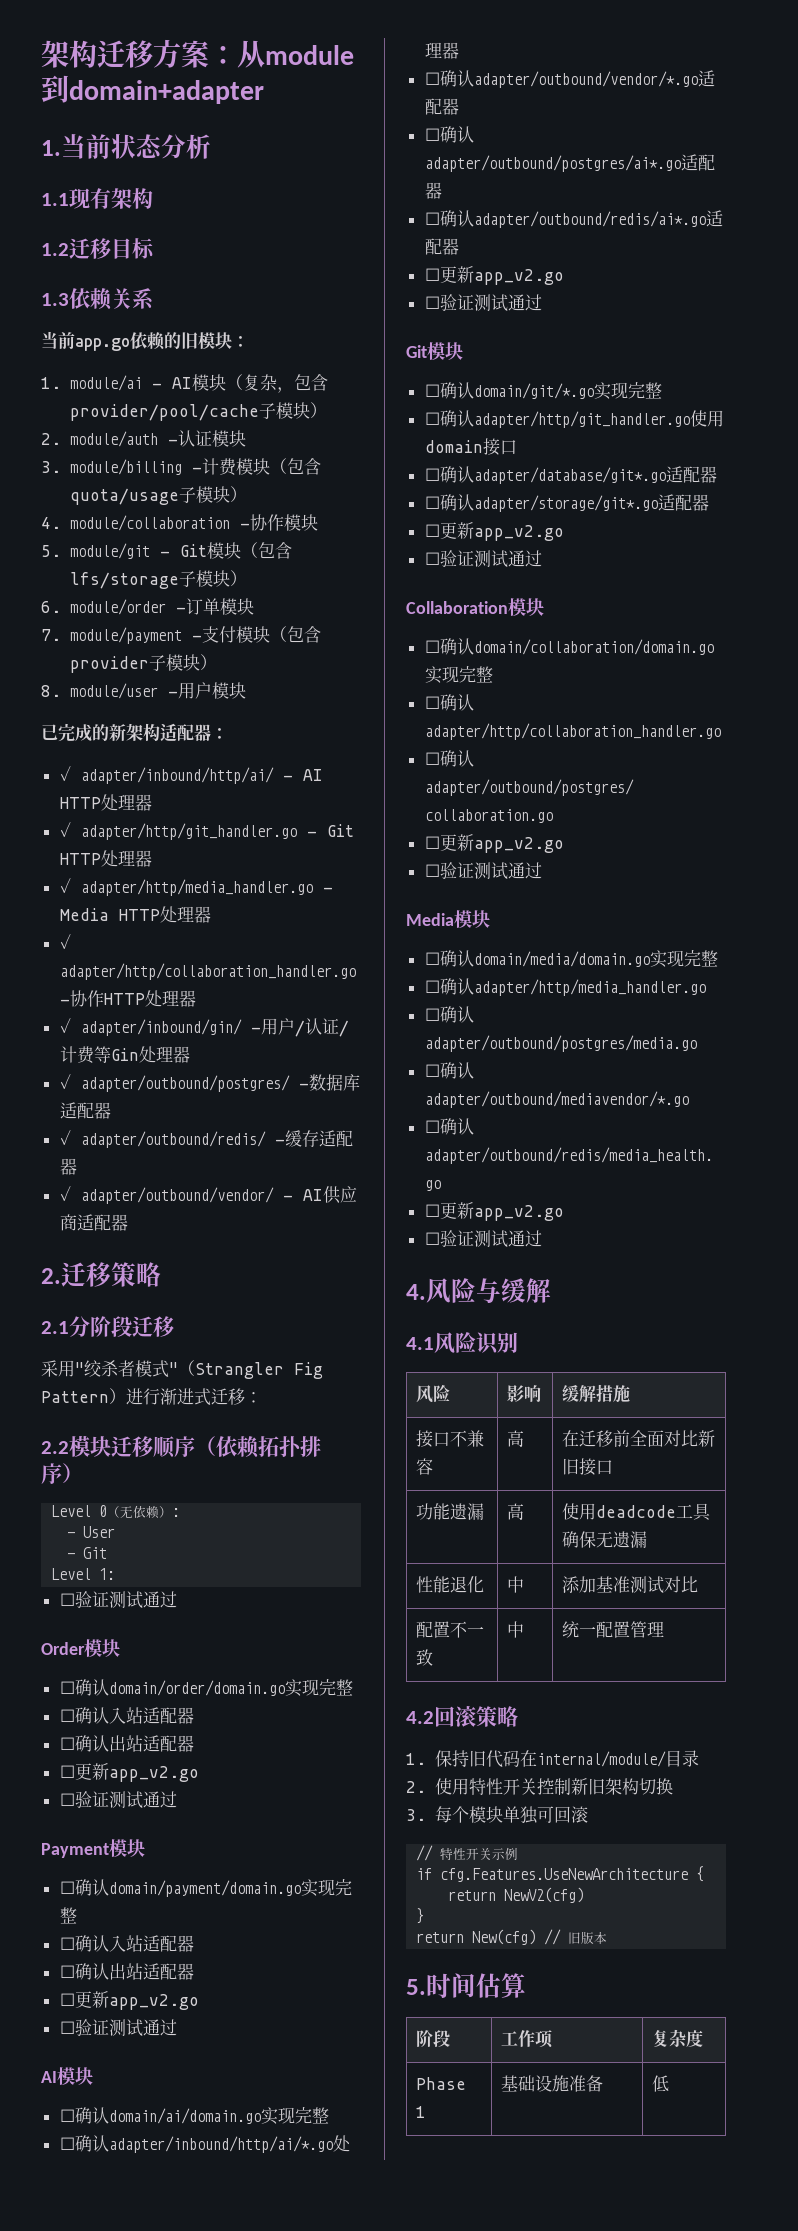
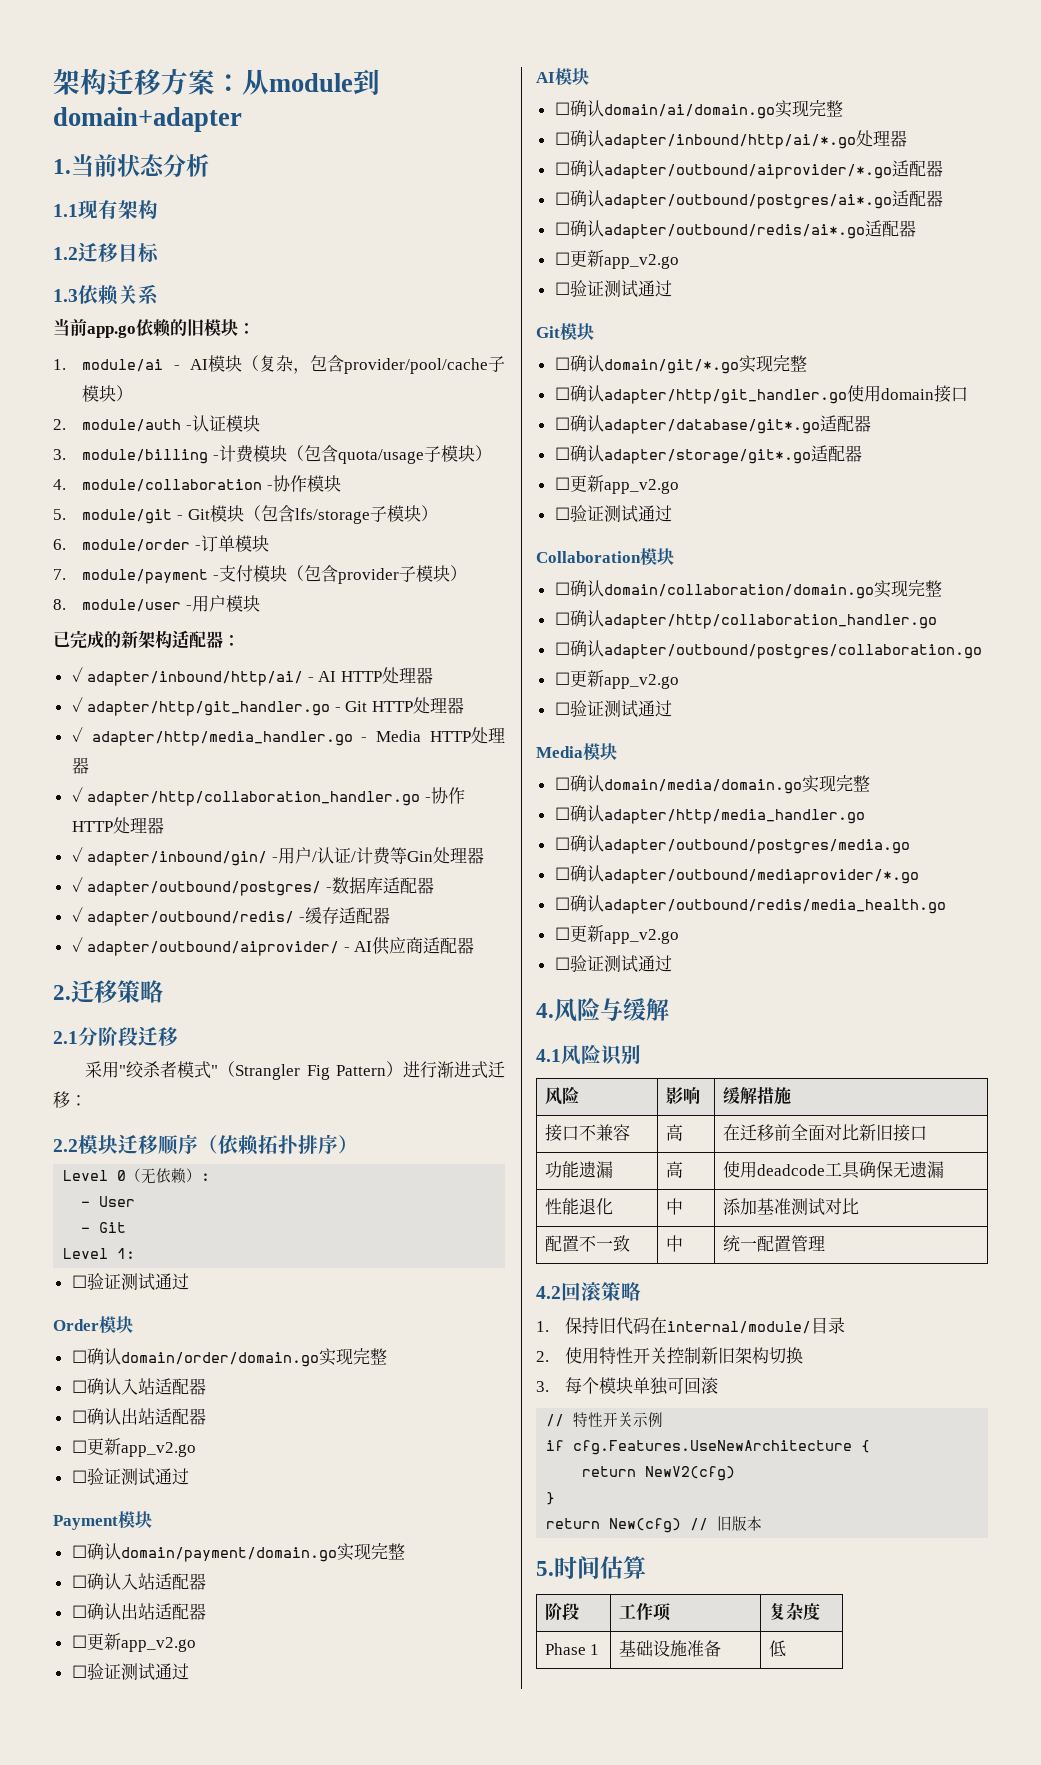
- ✓ adapter/outbound/vendor/ - AI供应商适配器
+ ✓ adapter/outbound/aiprovider/ - AI供应商适配器
- ☐确认adapter/outbound/vendor/*.go适配器
+ ☐确认adapter/outbound/aiprovider/*.go适配器
- ☐确认adapter/outbound/mediavendor/*.go
+ ☐确认adapter/outbound/mediaprovider/*.go

